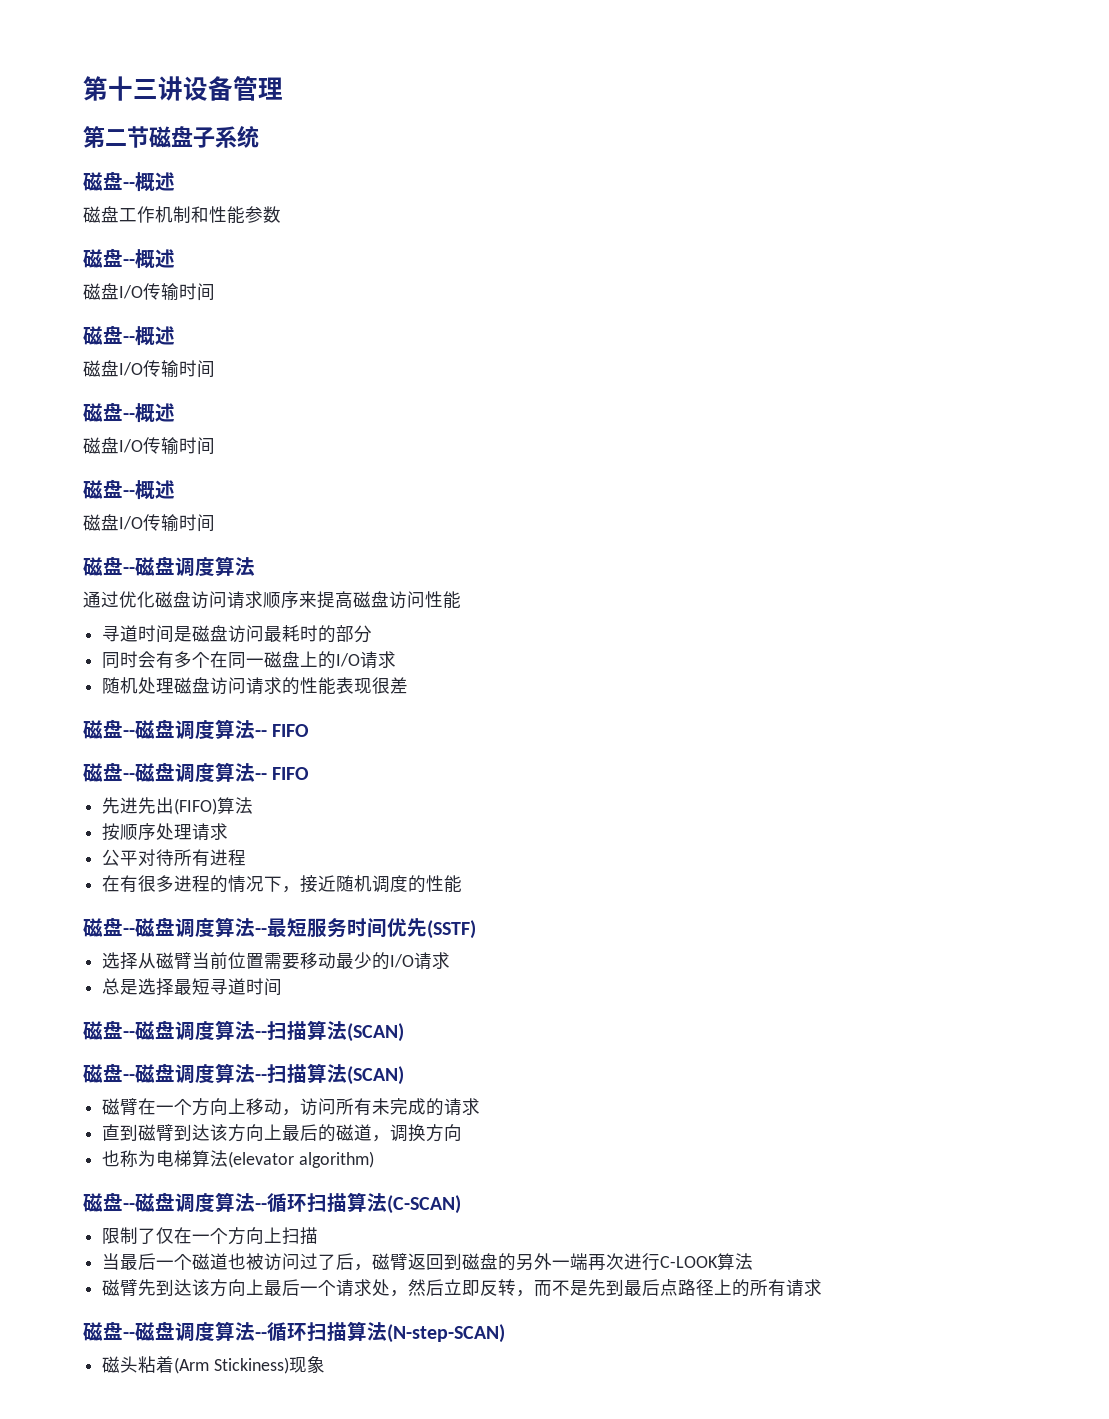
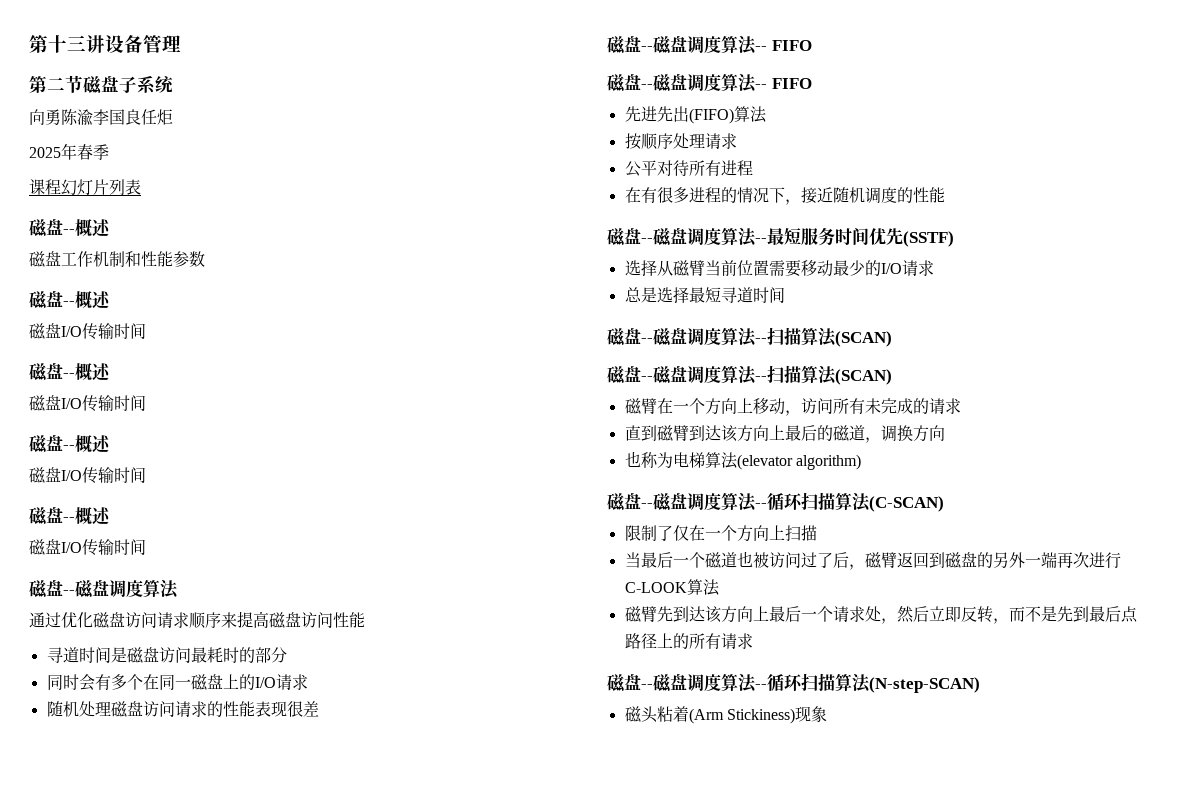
+ 向勇陈渝李国良任炬
+ 2025年春季
+ 课程幻灯片列表

